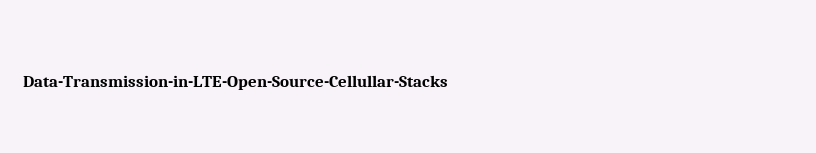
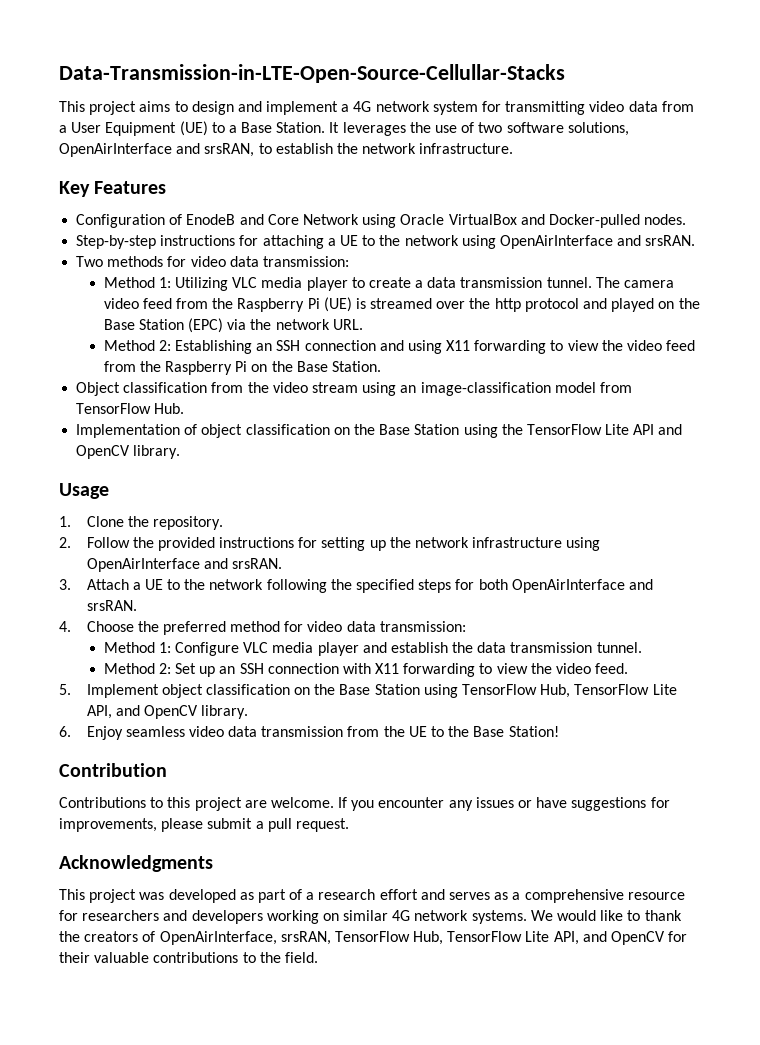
+ This project aims to design and implement a 4G network system for transmitting video data from a User Equipment (UE) to a Base Station. It leverages the use of two software solutions, OpenAirInterface and srsRAN, to establish the network infrastructure.
+ Key Features
+ Configuration of EnodeB and Core Network using Oracle VirtualBox and Docker-pulled nodes.
+ Step-by-step instructions for attaching a UE to the network using OpenAirInterface and srsRAN.
+ Two methods for video data transmission:
+ Method 1: Utilizing VLC media player to create a data transmission tunnel. The camera video feed from the Raspberry Pi (UE) is streamed over the http protocol and played on the Base Station (EPC) via the network URL.
+ Method 2: Establishing an SSH connection and using X11 forwarding to view the video feed from the Raspberry Pi on the Base Station.
+ Object classification from the video stream using an image-classification model from TensorFlow Hub.
+ Implementation of object classification on the Base Station using the TensorFlow Lite API and OpenCV library.
+ Usage
+ 1. Clone the repository.
+ 2. Follow the provided instructions for setting up the network infrastructure using OpenAirInterface and srsRAN.
+ 3. Attach a UE to the network following the specified steps for both OpenAirInterface and srsRAN.
+ 4. Choose the preferred method for video data transmission:
+ Method 1: Configure VLC media player and establish the data transmission tunnel.
+ Method 2: Set up an SSH connection with X11 forwarding to view the video feed.
+ 5. Implement object classification on the Base Station using TensorFlow Hub, TensorFlow Lite API, and OpenCV library.
+ 6. Enjoy seamless video data transmission from the UE to the Base Station!
+ Contribution
+ Contributions to this project are welcome. If you encounter any issues or have suggestions for improvements, please submit a pull request.
+ Acknowledgments
+ This project was developed as part of a research effort and serves as a comprehensive resource for researchers and developers working on similar 4G network systems. We would like to thank the creators of OpenAirInterface, srsRAN, TensorFlow Hub, TensorFlow Lite API, and OpenCV for their valuable contributions to the field.

